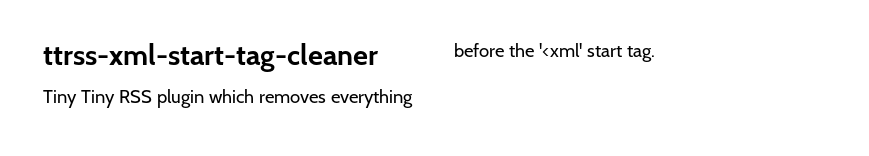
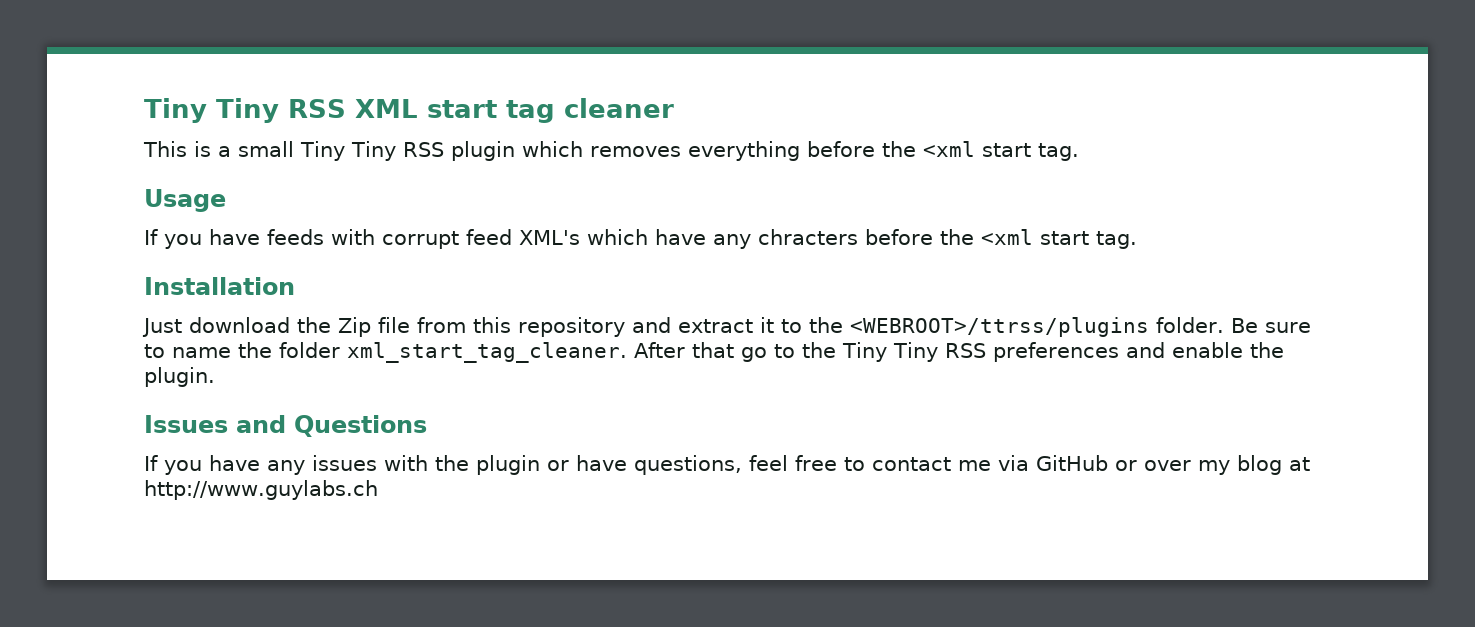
- ttrss-xml-start-tag-cleaner
- Tiny Tiny RSS plugin which removes everything before the '<xml' start tag.
+ Tiny Tiny RSS XML start tag cleaner
+ This is a small Tiny Tiny RSS plugin which removes everything before the <xml start tag.
+ Usage
+ If you have feeds with corrupt feed XML's which have any chracters before the <xml start tag.
+ Installation
+ Just download the Zip file from this repository and extract it to the <WEBROOT>/ttrss/plugins folder. Be sure to name the folder xml_start_tag_cleaner. After that go to the Tiny Tiny RSS preferences and enable the plugin.
+ Issues and Questions
+ If you have any issues with the plugin or have questions, feel free to contact me via GitHub or over my blog at http://www.guylabs.ch

